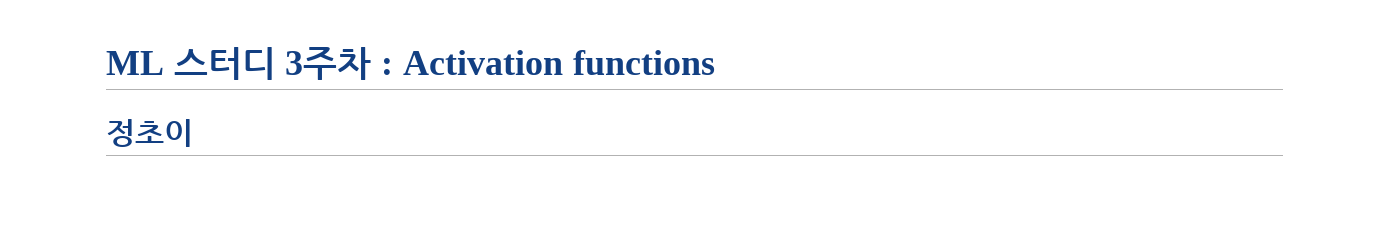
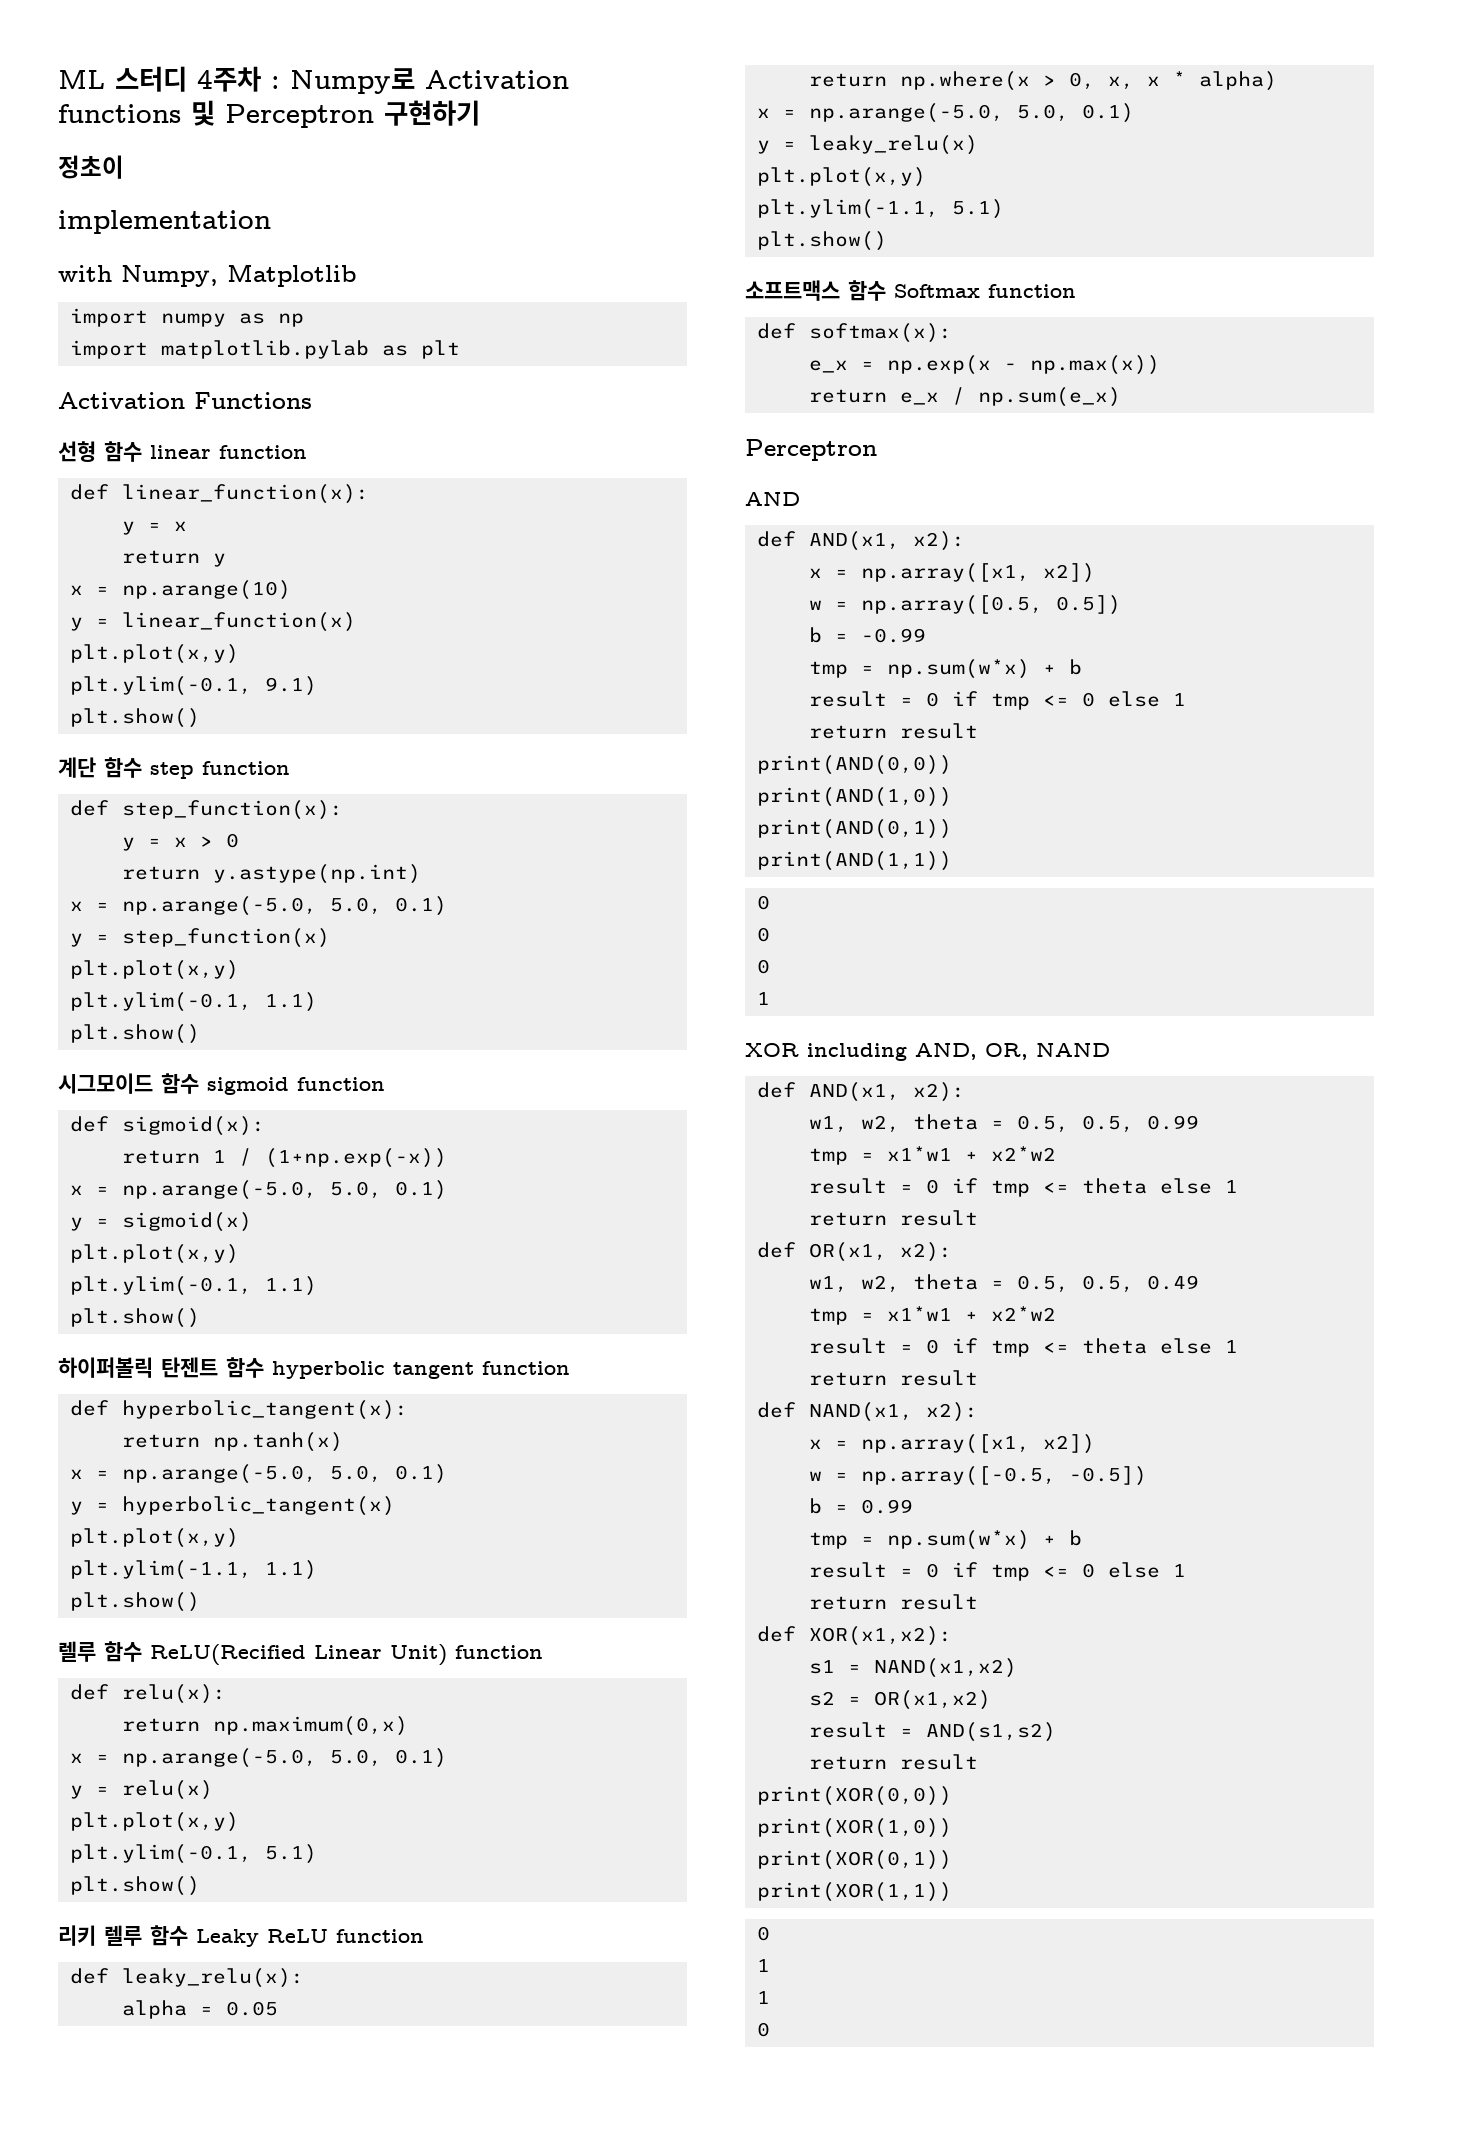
- ML 스터디 3주차 : Activation functions
+ ML 스터디 4주차 : Numpy로 Activation functions 및 Perceptron 구현하기
  정초이
+ implementation
+ with Numpy, Matplotlib
+ import numpy as np
+ import matplotlib.pylab as plt
+ Activation Functions
+ 선형 함수 linear function
+ def linear_function(x):
+ y = x
+ return y
+ x = np.arange(10)
+ y = linear_function(x)
+ plt.plot(x,y)
+ plt.ylim(-0.1, 9.1)
+ plt.show()
+ 계단 함수 step function
+ def step_function(x):
+ y = x > 0
+ return y.astype(np.int)
+ x = np.arange(-5.0, 5.0, 0.1)
+ y = step_function(x)
+ plt.plot(x,y)
+ plt.ylim(-0.1, 1.1)
+ plt.show()
+ 시그모이드 함수 sigmoid function
+ def sigmoid(x):
+ return 1 / (1+np.exp(-x))
+ x = np.arange(-5.0, 5.0, 0.1)
+ y = sigmoid(x)
+ plt.plot(x,y)
+ plt.ylim(-0.1, 1.1)
+ plt.show()
+ 하이퍼볼릭 탄젠트 함수 hyperbolic tangent function
+ def hyperbolic_tangent(x):
+ return np.tanh(x)
+ x = np.arange(-5.0, 5.0, 0.1)
+ y = hyperbolic_tangent(x)
+ plt.plot(x,y)
+ plt.ylim(-1.1, 1.1)
+ plt.show()
+ 렐루 함수 ReLU(Recified Linear Unit) function
+ def relu(x):
+ return np.maximum(0,x)
+ x = np.arange(-5.0, 5.0, 0.1)
+ y = relu(x)
+ plt.plot(x,y)
+ plt.ylim(-0.1, 5.1)
+ plt.show()
+ 리키 렐루 함수 Leaky ReLU function
+ def leaky_relu(x):
+ alpha = 0.05
+ return np.where(x > 0, x, x * alpha)
+ x = np.arange(-5.0, 5.0, 0.1)
+ y = leaky_relu(x)
+ plt.plot(x,y)
+ plt.ylim(-1.1, 5.1)
+ plt.show()
+ 소프트맥스 함수 Softmax function
+ def softmax(x):
+ e_x = np.exp(x - np.max(x))
+ return e_x / np.sum(e_x)
+ Perceptron
+ AND
+ def AND(x1, x2):
+ x = np.array([x1, x2])
+ w = np.array([0.5, 0.5])
+ b = -0.99
+ tmp = np.sum(w*x) + b
+ result = 0 if tmp <= 0 else 1
+ return result
+ print(AND(0,0))
+ print(AND(1,0))
+ print(AND(0,1))
+ print(AND(1,1))
+ 0
+ 0
+ 0
+ 1
+ XOR including AND, OR, NAND
+ def AND(x1, x2):
+ w1, w2, theta = 0.5, 0.5, 0.99
+ tmp = x1*w1 + x2*w2
+ result = 0 if tmp <= theta else 1
+ return result
+ def OR(x1, x2):
+ w1, w2, theta = 0.5, 0.5, 0.49
+ tmp = x1*w1 + x2*w2
+ result = 0 if tmp <= theta else 1
+ return result
+ def NAND(x1, x2):
+ x = np.array([x1, x2])
+ w = np.array([-0.5, -0.5])
+ b = 0.99
+ tmp = np.sum(w*x) + b
+ result = 0 if tmp <= 0 else 1
+ return result
+ def XOR(x1,x2):
+ s1 = NAND(x1,x2)
+ s2 = OR(x1,x2)
+ result = AND(s1,s2)
+ return result
+ print(XOR(0,0))
+ print(XOR(1,0))
+ print(XOR(0,1))
+ print(XOR(1,1))
+ 0
+ 1
+ 1
+ 0

